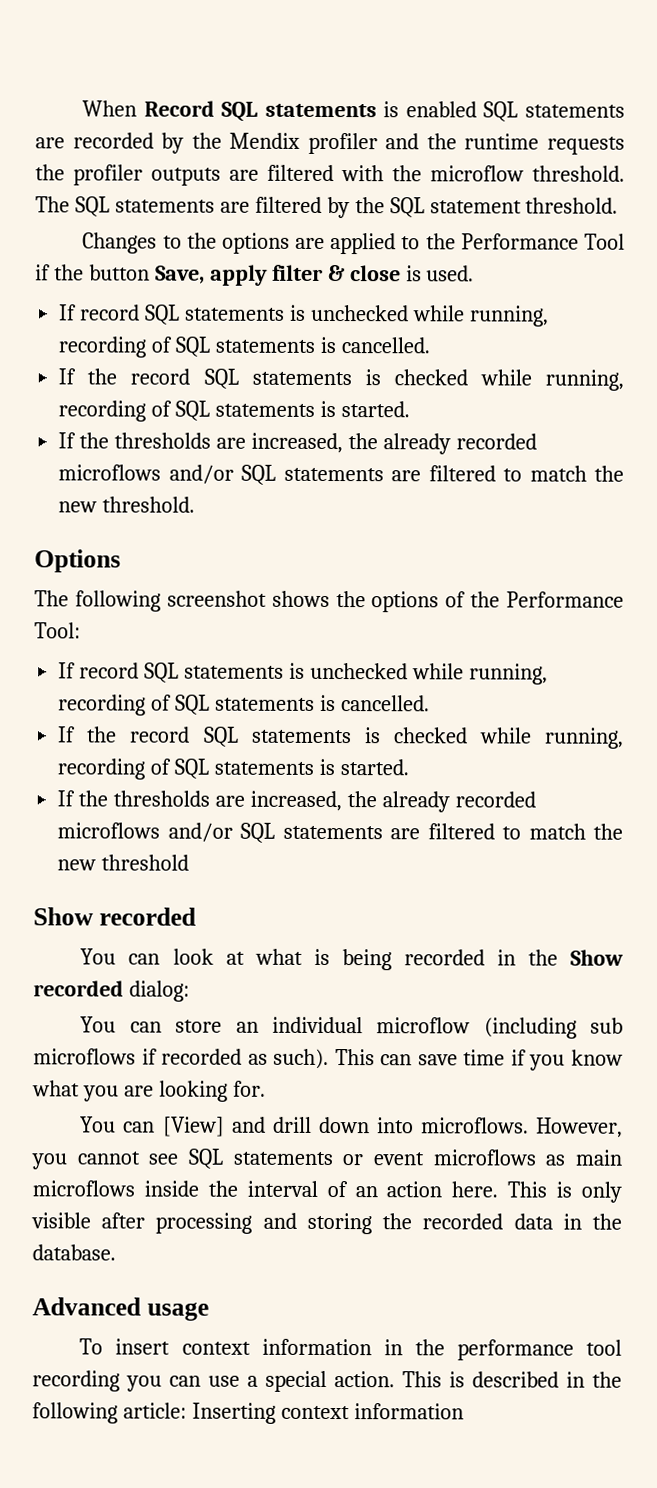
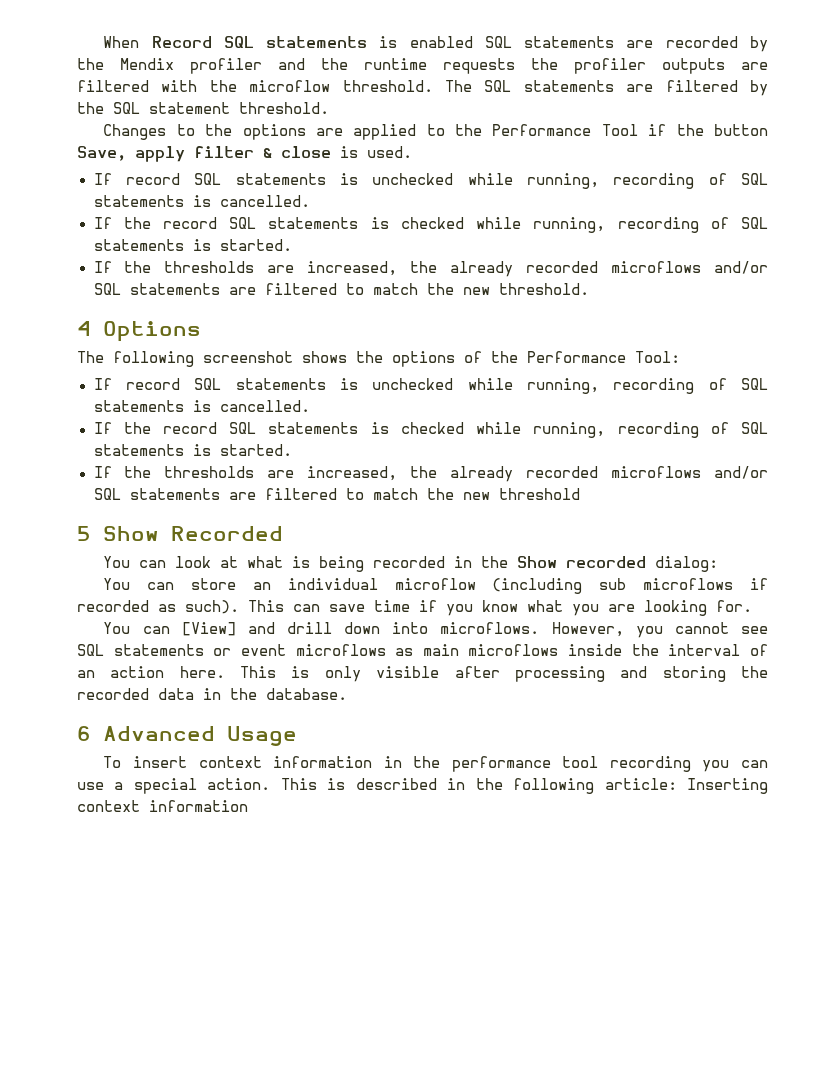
- Options
+ 4 Options
  If the thresholds are increased, the already recorded microflows and/or SQL statements are filtered to match the new threshold
- Show recorded
+ 5 Show Recorded
- Advanced usage
+ 6 Advanced Usage

